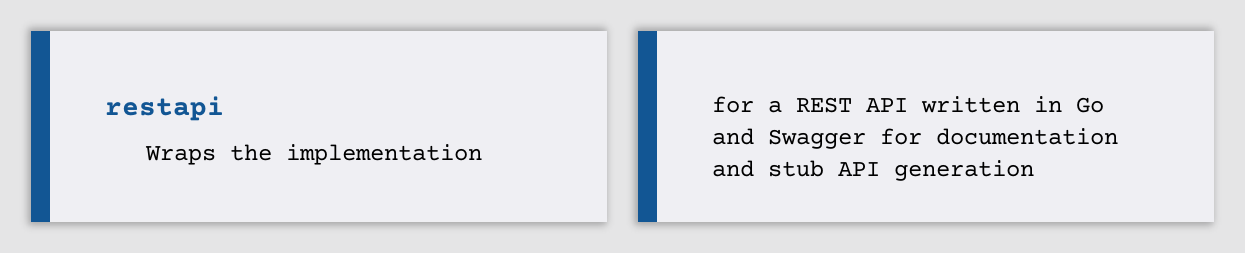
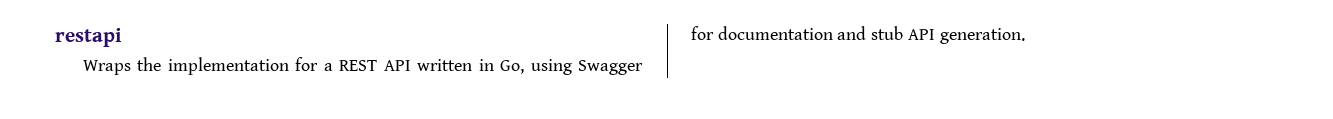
- Wraps the implementation for a REST API written in Go and Swagger for documentation and stub API generation
+ Wraps the implementation for a REST API written in Go, using Swagger for documentation and stub API generation.

